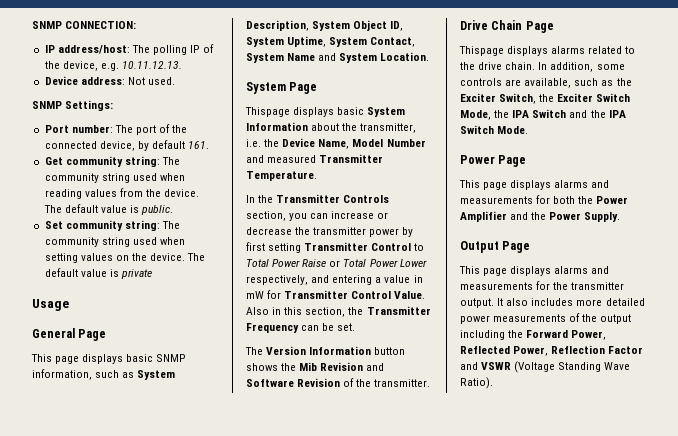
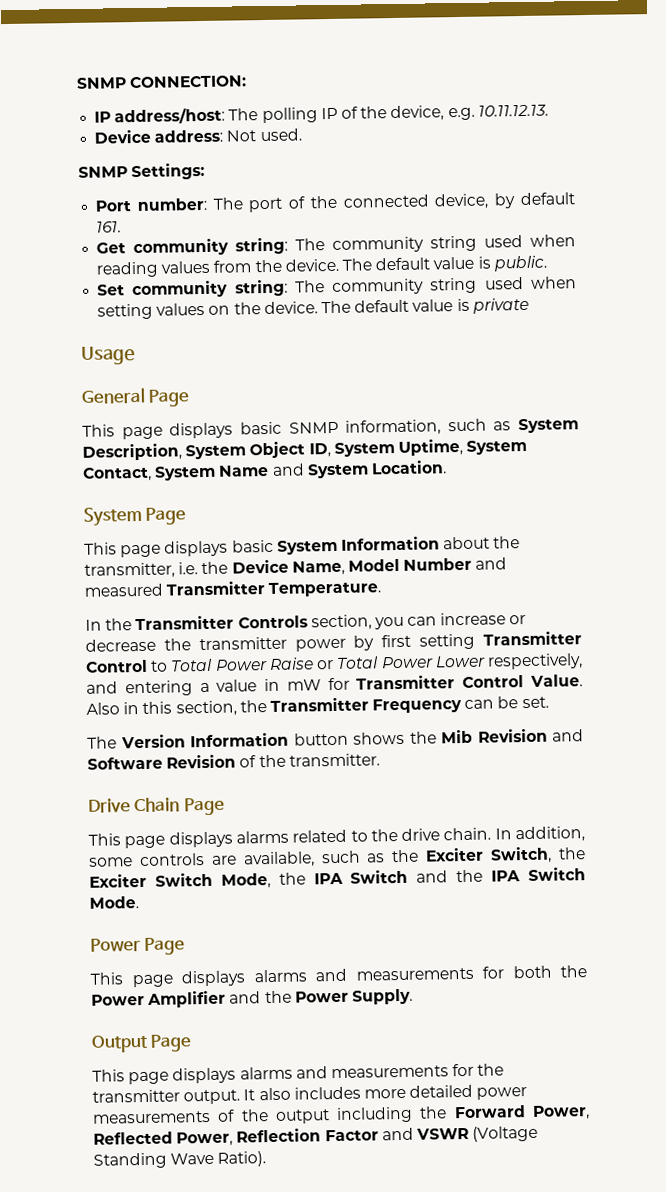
- Thispage displays basic System Information about the transmitter, i.e. the Device Name, Model Number and measured Transmitter Temperature.
+ This page displays basic System Information about the transmitter, i.e. the Device Name, Model Number and measured Transmitter Temperature.
- Thispage displays alarms related to the drive chain.
+ This page displays alarms related to the drive chain.

